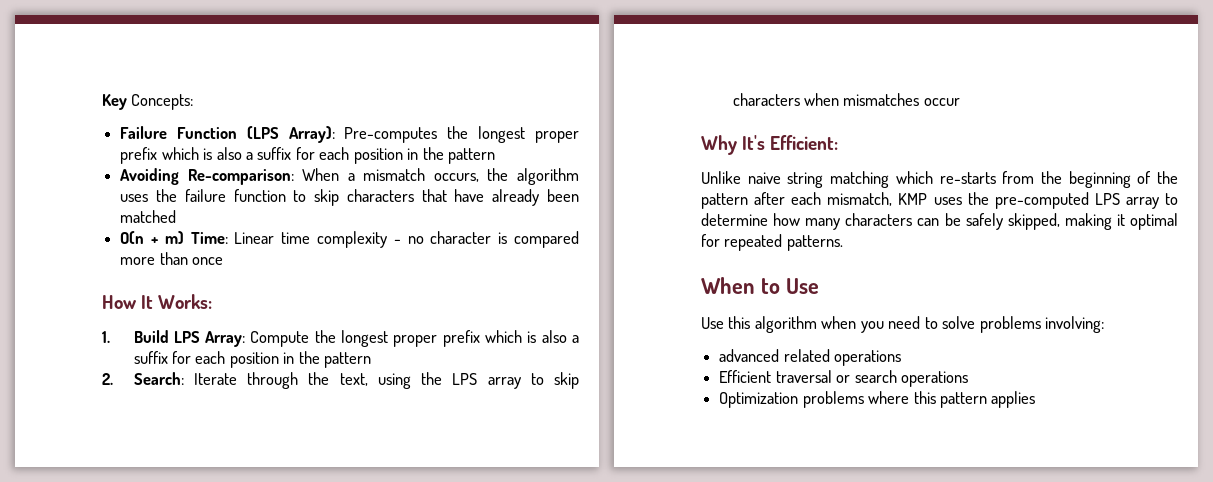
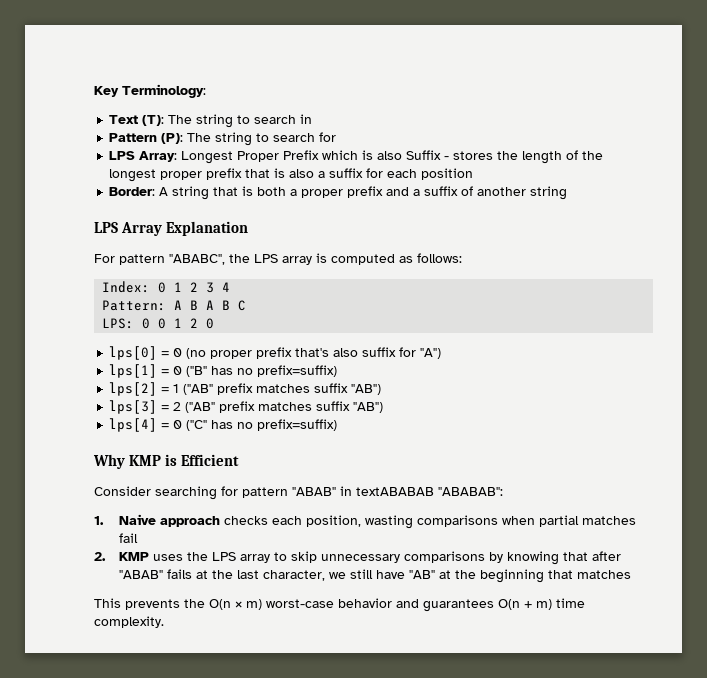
- Key Concepts:
- Failure Function (LPS Array): Pre-computes the longest proper prefix which is also a suffix for each position in the pattern
- Avoiding Re-comparison: When a mismatch occurs, the algorithm uses the failure function to skip characters that have already been matched
- O(n + m) Time: Linear time complexity - no character is compared more than once
- How It Works:
- 1. Build LPS Array: Compute the longest proper prefix which is also a suffix for each position in the pattern
- 2. Search: Iterate through the text, using the LPS array to skip characters when mismatches occur
- Why It's Efficient:
- Unlike naive string matching which re-starts from the beginning of the pattern after each mismatch, KMP uses the pre-computed LPS array to determine how many characters can be safely skipped, making it optimal for repeated patterns.
- When to Use
- Use this algorithm when you need to solve problems involving:
- advanced related operations
- Efficient traversal or search operations
- Optimization problems where this pattern applies
+ Key Terminology:
+ Text (T): The string to search in
+ Pattern (P): The string to search for
+ LPS Array: Longest Proper Prefix which is also Suffix - stores the length of the longest proper prefix that is also a suffix for each position
+ Border: A string that is both a proper prefix and a suffix of another string
+ LPS Array Explanation
+ For pattern "ABABC", the LPS array is computed as follows:
+ Index: 0 1 2 3 4
+ Pattern: A B A B C
+ LPS: 0 0 1 2 0
+ lps[0] = 0 (no proper prefix that's also suffix for "A")
+ lps[1] = 0 ("B" has no prefix=suffix)
+ lps[2] = 1 ("AB" prefix matches suffix "AB")
+ lps[3] = 2 ("AB" prefix matches suffix "AB")
+ lps[4] = 0 ("C" has no prefix=suffix)
+ Why KMP is Efficient
+ Consider searching for pattern "ABAB" in textABABAB "ABABAB":
+ 1. Naive approach checks each position, wasting comparisons when partial matches fail
+ 2. KMP uses the LPS array to skip unnecessary comparisons by knowing that after "ABAB" fails at the last character, we still have "AB" at the beginning that matches
+ This prevents the O(n × m) worst-case behavior and guarantees O(n + m) time complexity.

